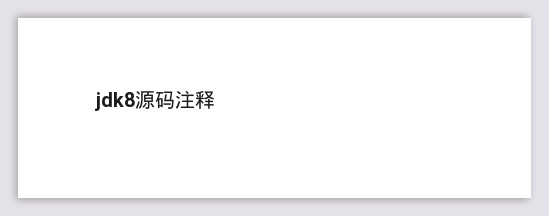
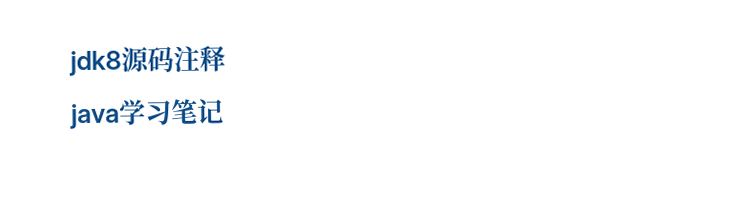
+ java学习笔记

